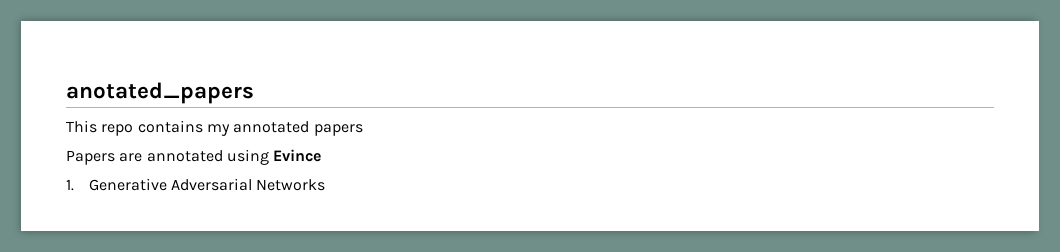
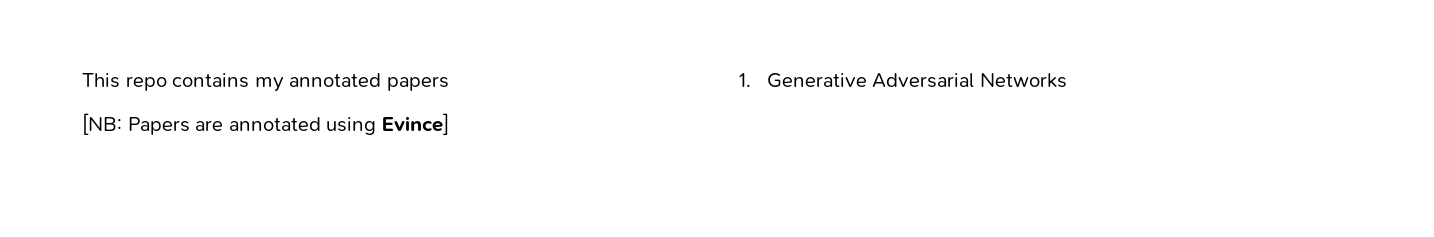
- anotated_papers
- Papers are annotated using Evince
+ [NB: Papers are annotated using Evince]

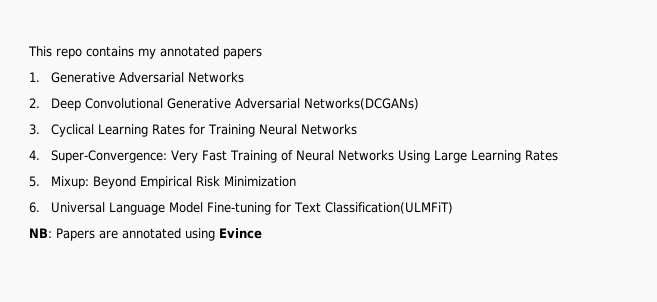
- [NB: Papers are annotated using Evince]
  1. Generative Adversarial Networks
+ 2. Deep Convolutional Generative Adversarial Networks(DCGANs)
+ 3. Cyclical Learning Rates for Training Neural Networks
+ 4. Super-Convergence: Very Fast Training of Neural Networks Using Large Learning Rates
+ 5. Mixup: Beyond Empirical Risk Minimization
+ 6. Universal Language Model Fine-tuning for Text Classification(ULMFiT)
+ NB: Papers are annotated using Evince

